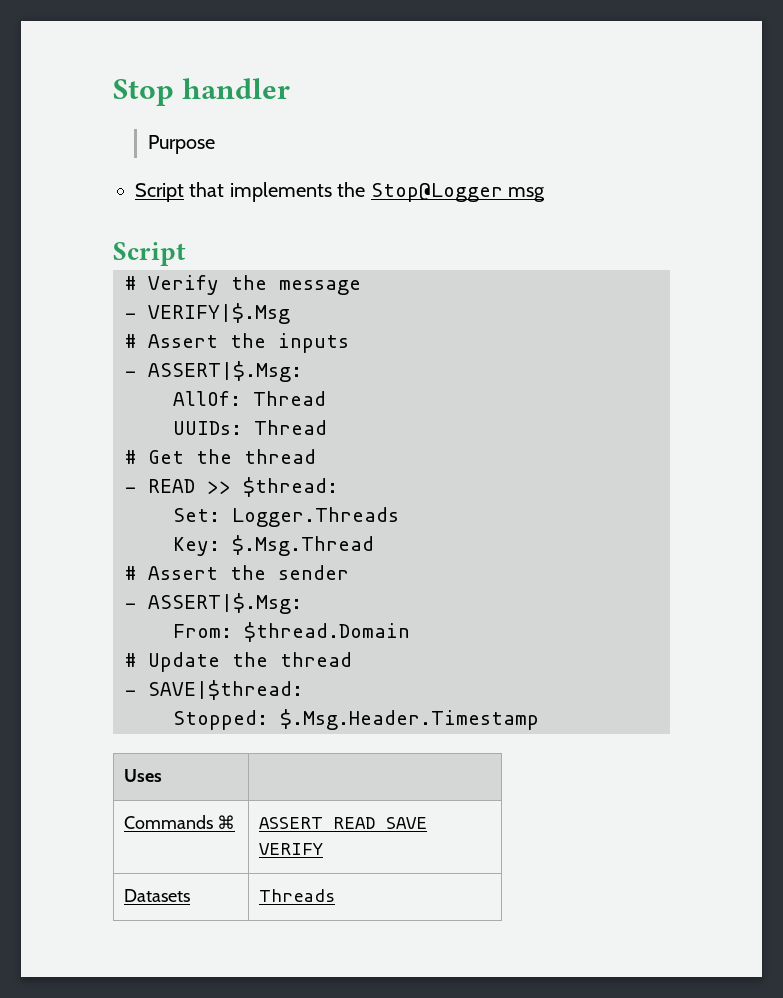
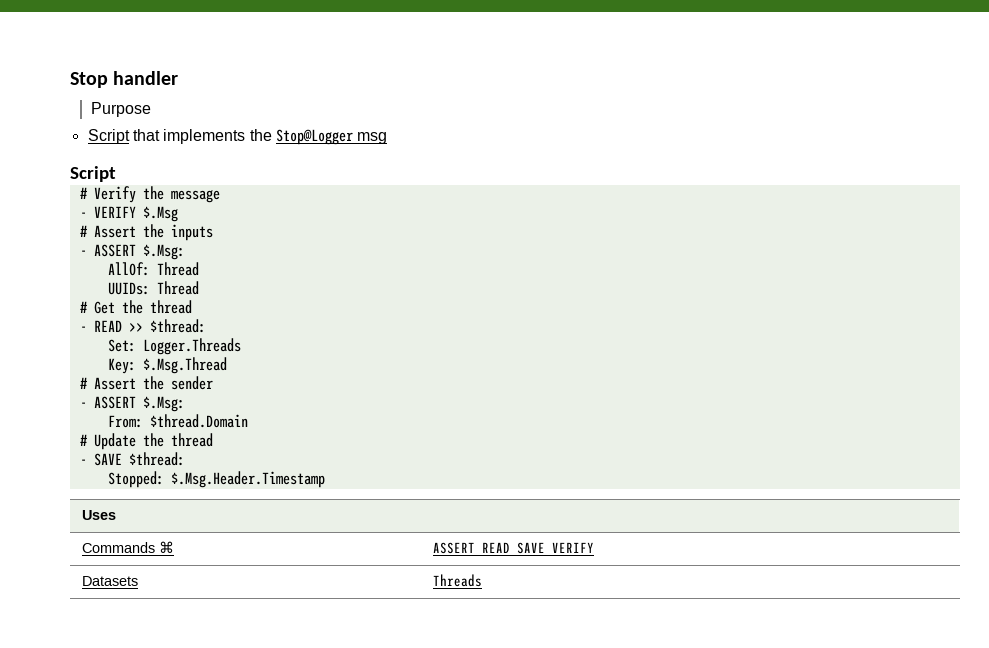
- - VERIFY|$.Msg
+ - VERIFY $.Msg
  # Assert the inputs
- - ASSERT|$.Msg:
+ - ASSERT $.Msg:
  # Assert the sender
- - ASSERT|$.Msg:
+ - ASSERT $.Msg:
- - SAVE|$thread:
+ - SAVE $thread:

